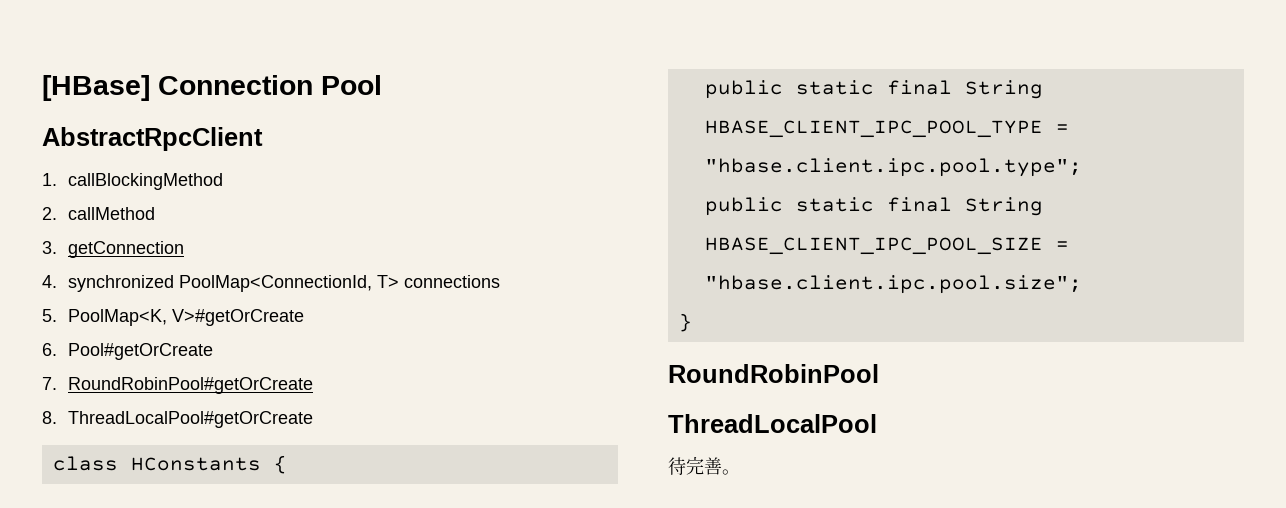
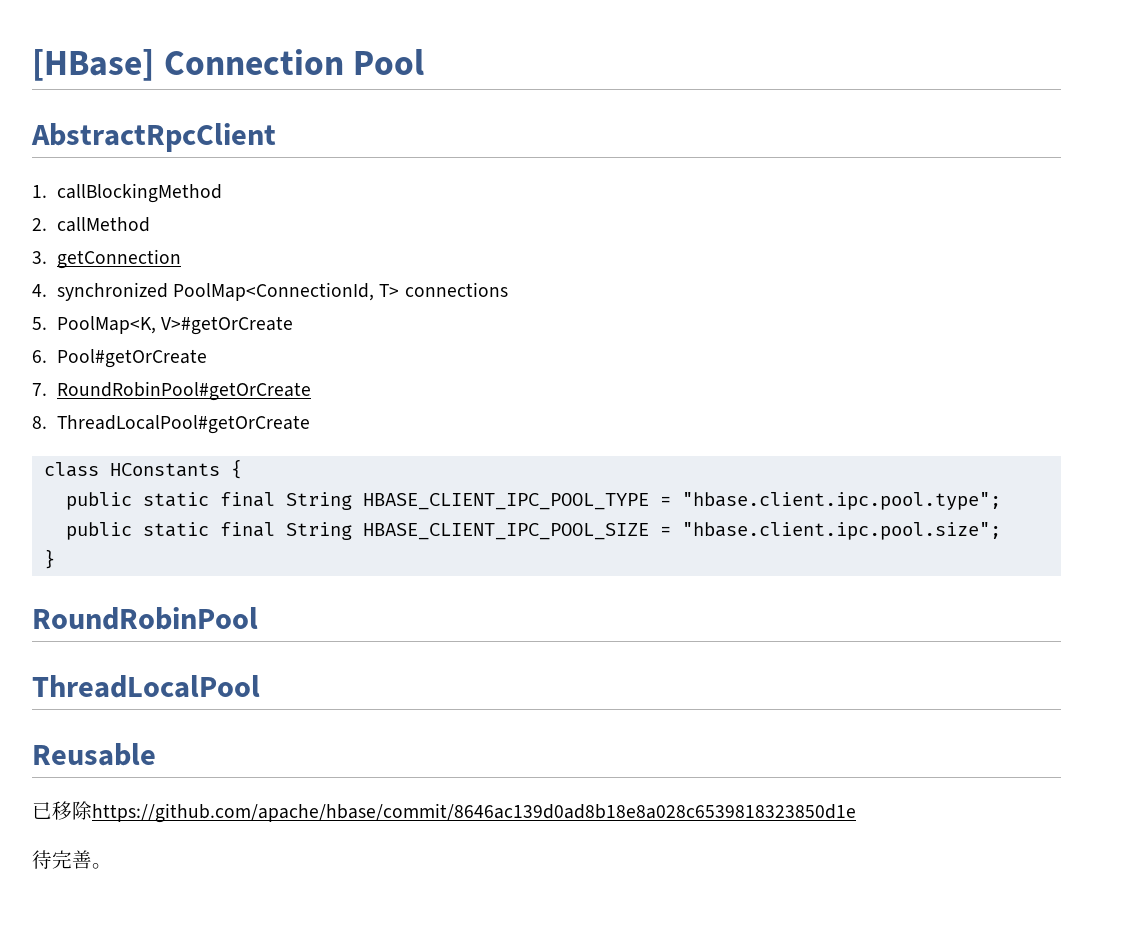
+ Reusable
+ 已移除https://github.com/apache/hbase/commit/8646ac139d0ad8b18e8a028c6539818323850d1e

